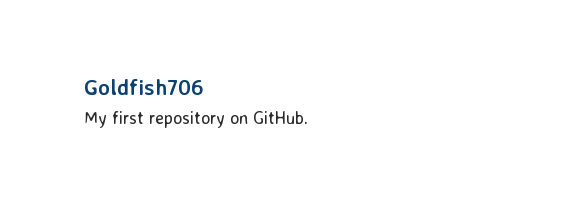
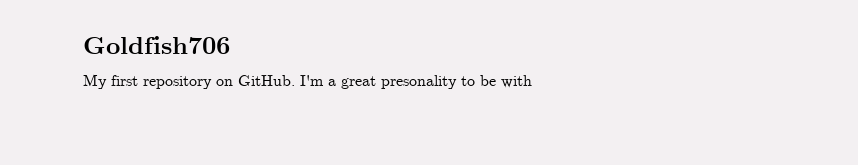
+ I'm a great presonality to be with

